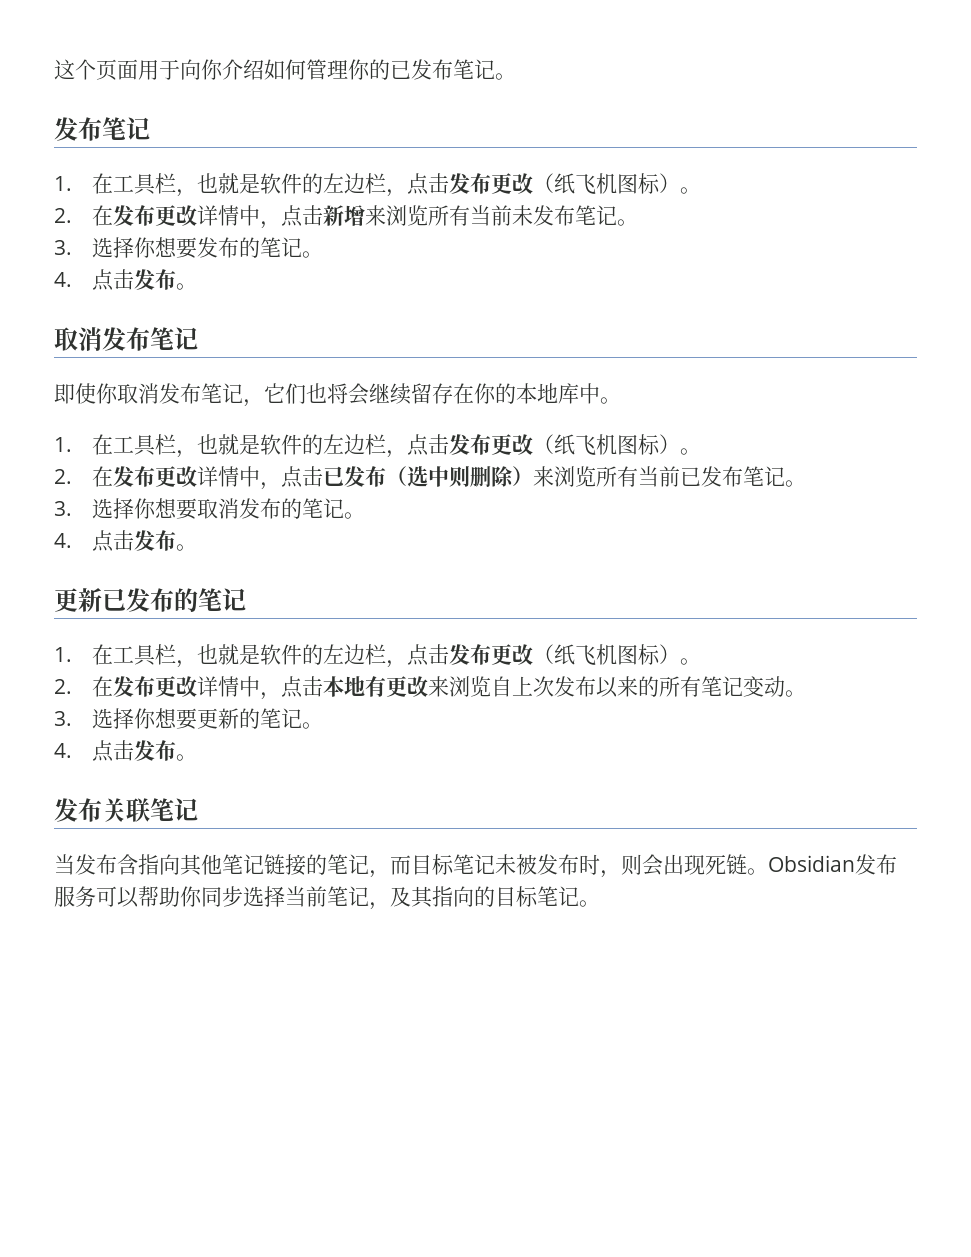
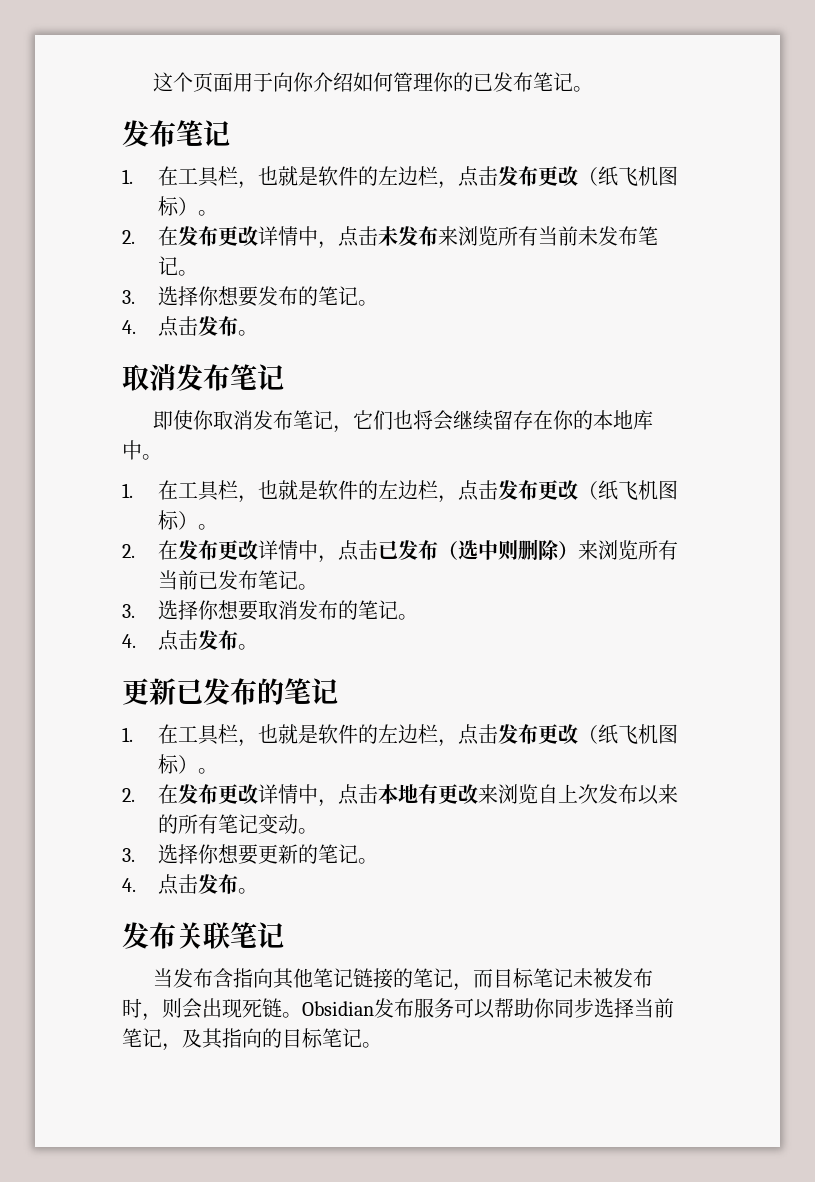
- 2.在发布更改详情中，点击新增来浏览所有当前未发布笔记。
+ 2.在发布更改详情中，点击未发布来浏览所有当前未发布笔记。

